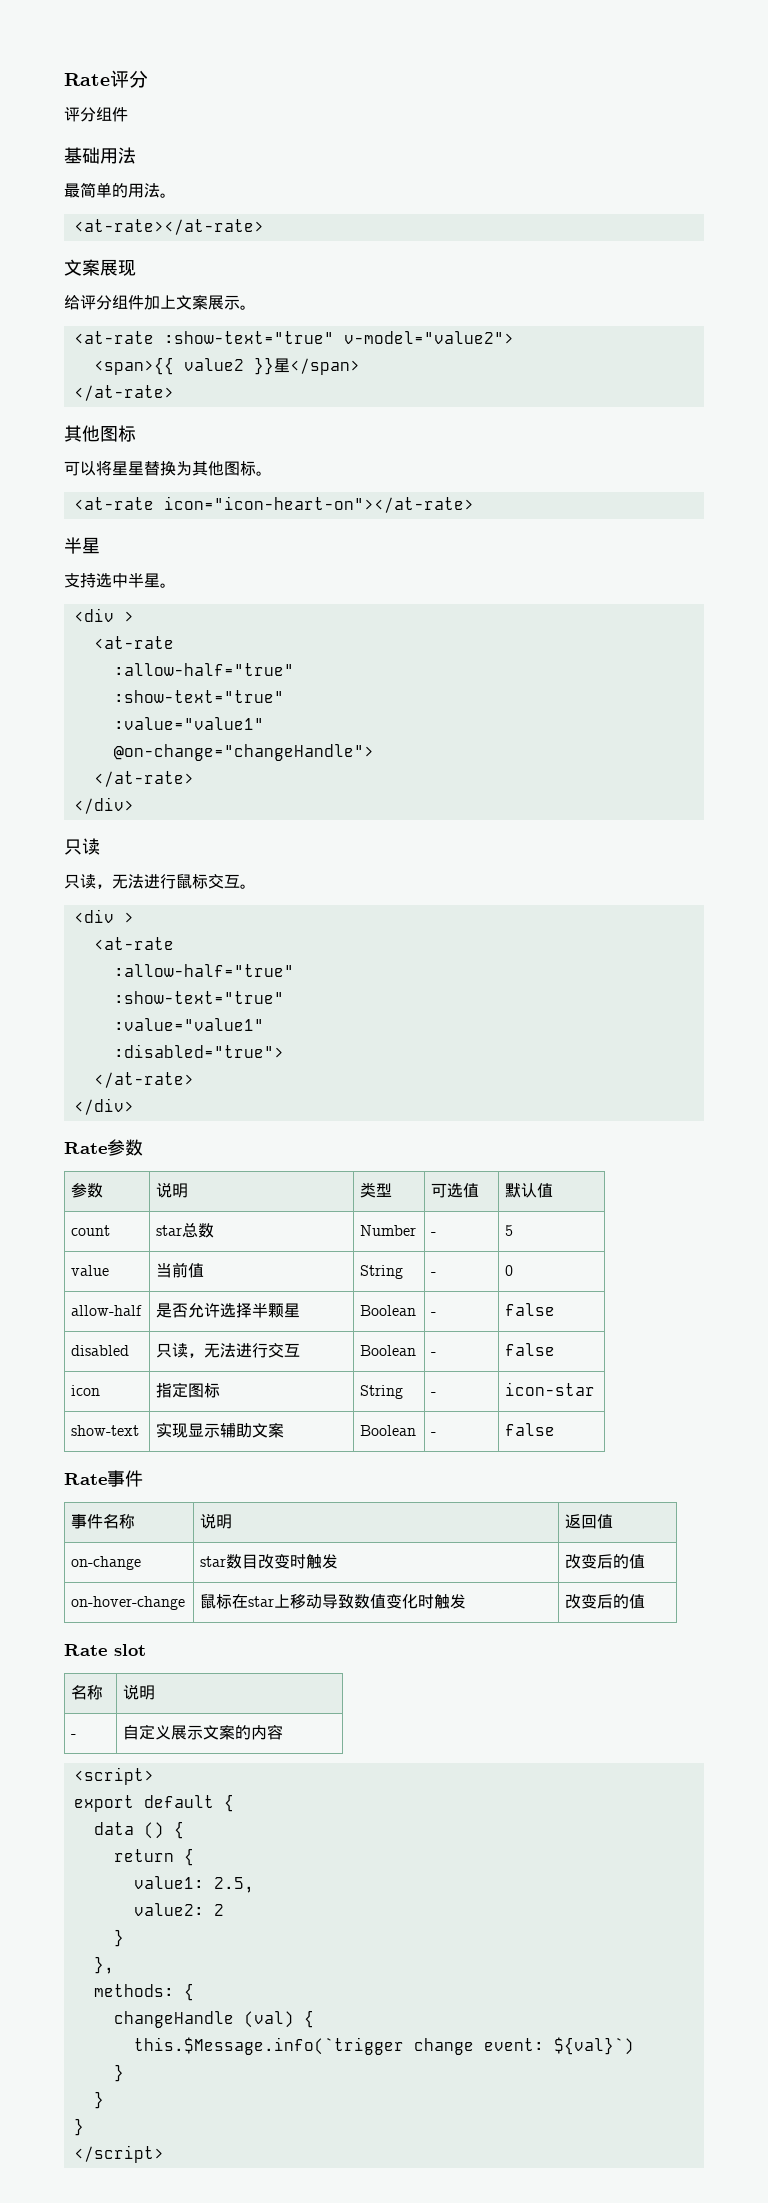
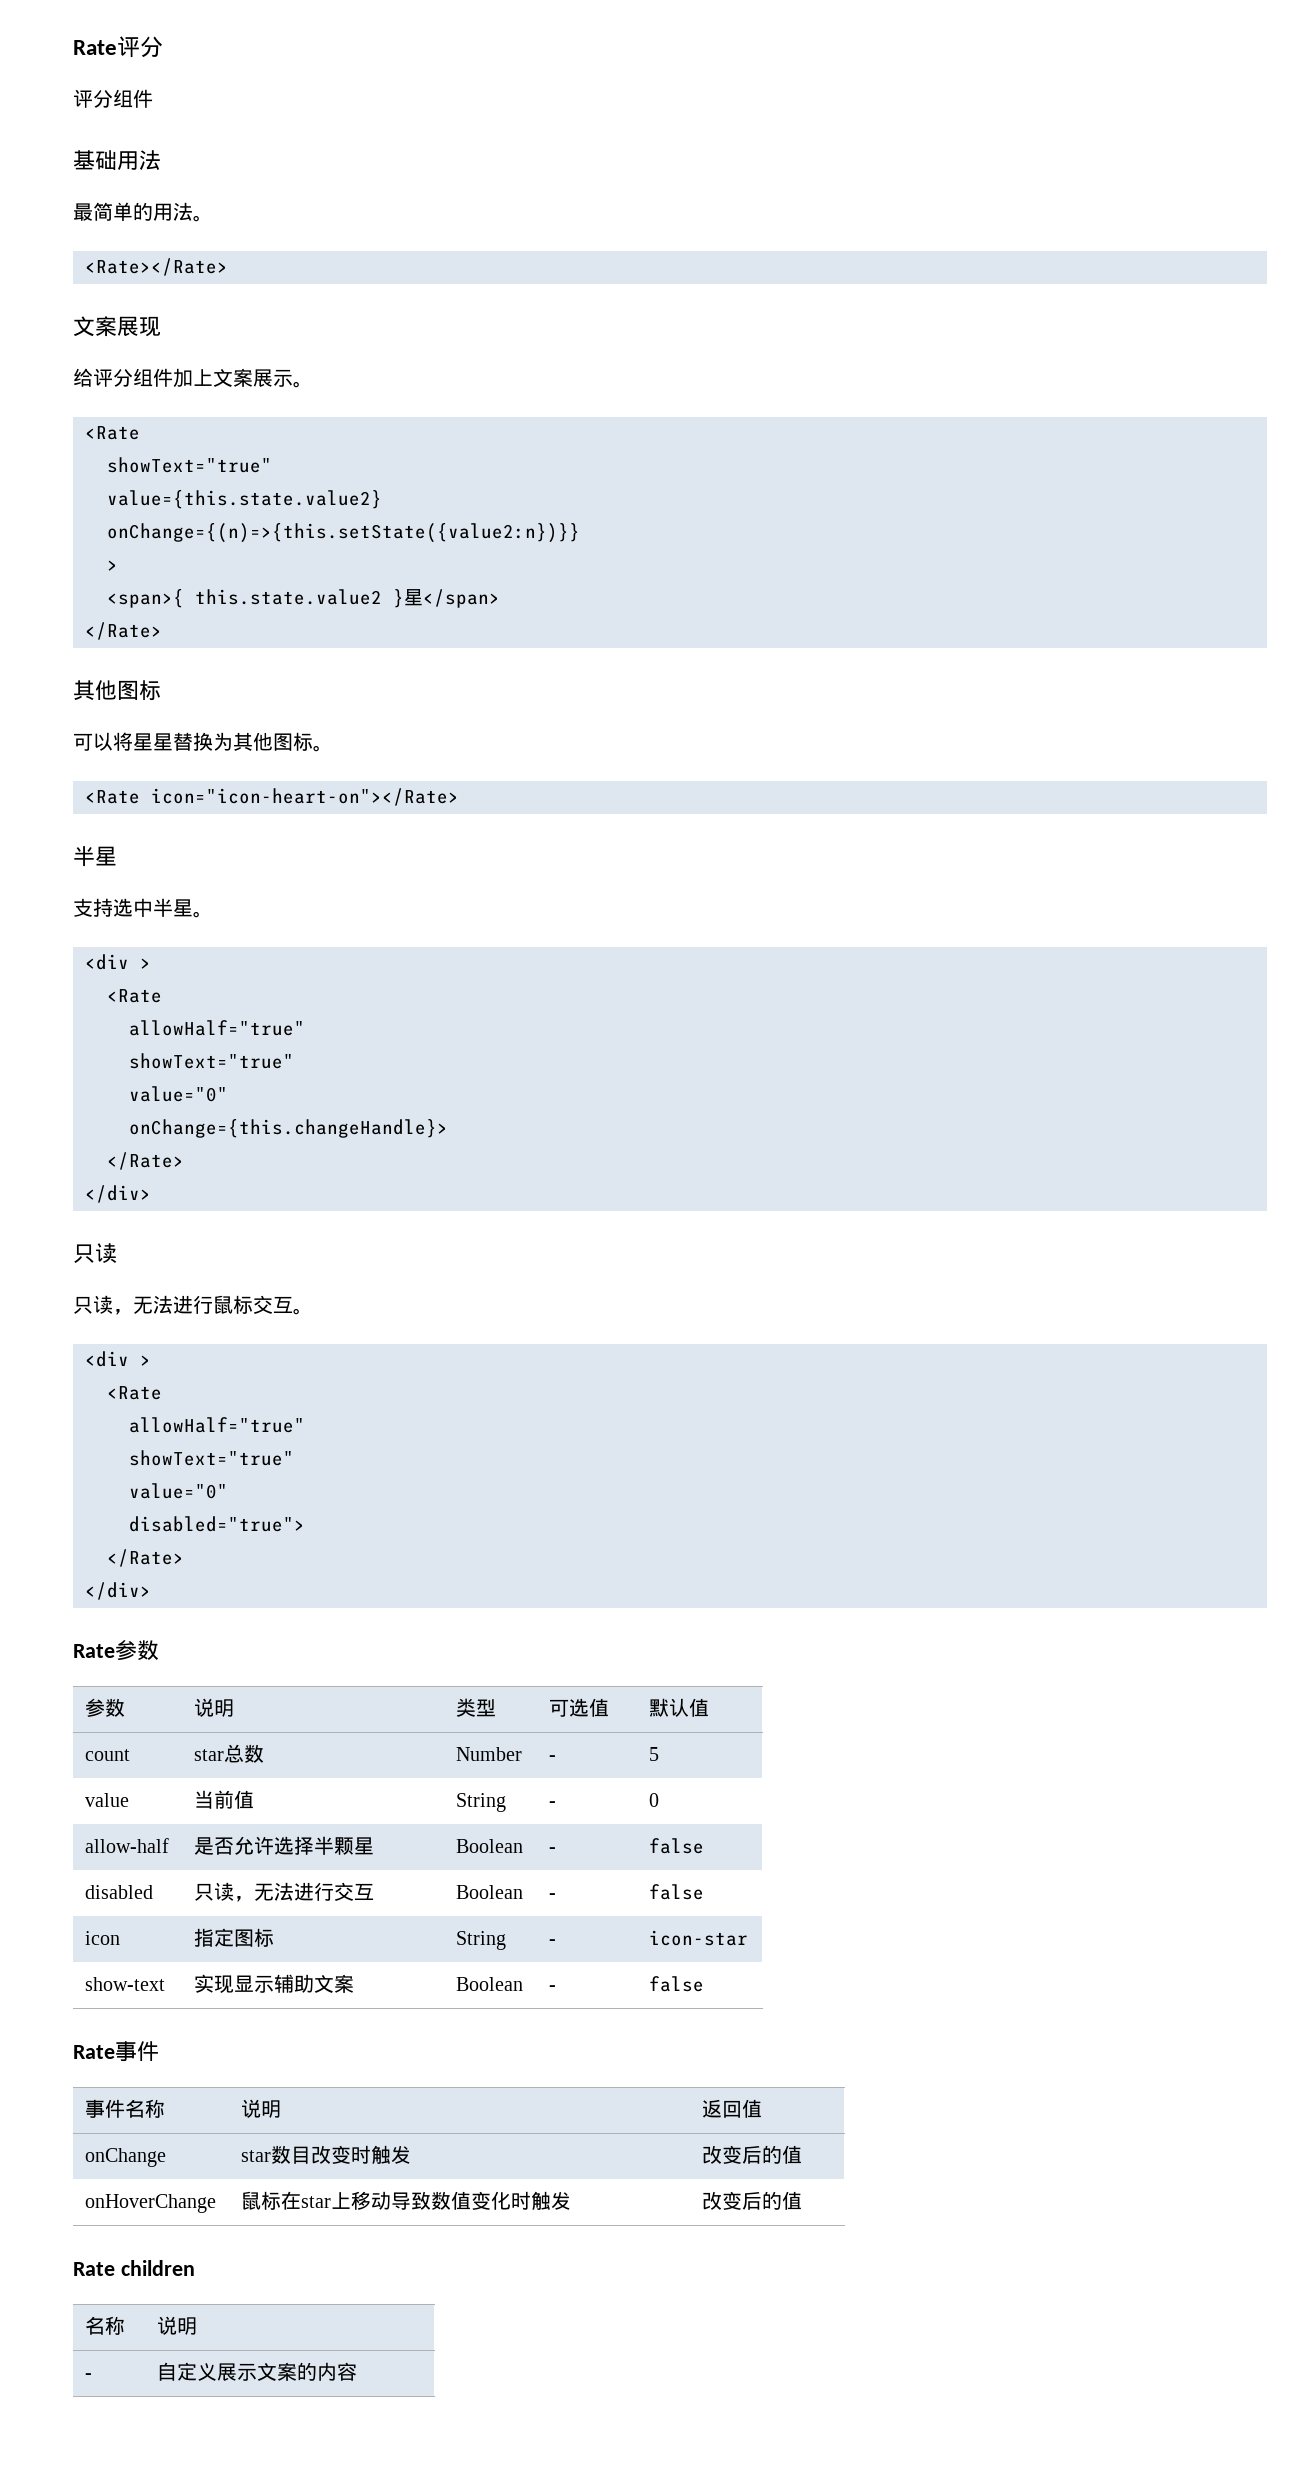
- <at-rate></at-rate>
+ <Rate></Rate>
  给评分组件加上文案展示。
- <at-rate :show-text="true" v-model="value2">
- <span>{{ value2 }}星</span>
- </at-rate>
+ <Rate
+ showText="true"
+ value={this.state.value2}
+ onChange={(n)=>{this.setState({value2:n})}}
+ >
+ <span>{ this.state.value2 }星</span>
+ </Rate>
- <at-rate icon="icon-heart-on"></at-rate>
+ <Rate icon="icon-heart-on"></Rate>
  支持选中半星。
  <div >
- <at-rate
- :allow-half="true"
- :show-text="true"
- :value="value1"
- @on-change="changeHandle">
- </at-rate>
+ <Rate
+ allowHalf="true"
+ showText="true"
+ value="0"
+ onChange={this.changeHandle}>
+ </Rate>
  只读，无法进行鼠标交互。
  <div >
- <at-rate
- :allow-half="true"
- :show-text="true"
- :value="value1"
- :disabled="true">
- </at-rate>
+ <Rate
+ allowHalf="true"
+ showText="true"
+ value="0"
+ disabled="true">
+ </Rate>
- on-change | star数目改变时触发 | 改变后的值
+ onChange | star数目改变时触发 | 改变后的值
- on-hover-change | 鼠标在star上移动导致数值变化时触发 | 改变后的值
+ onHoverChange | 鼠标在star上移动导致数值变化时触发 | 改变后的值
- Rate slot
+ Rate children
- <script>
- export default {
- data () {
- return {
- value1: 2.5,
- value2: 2
- }
- },
- methods: {
- changeHandle (val) {
- this.$Message.info(`trigger change event: ${val}`)
- }
- }
- }
- </script>

